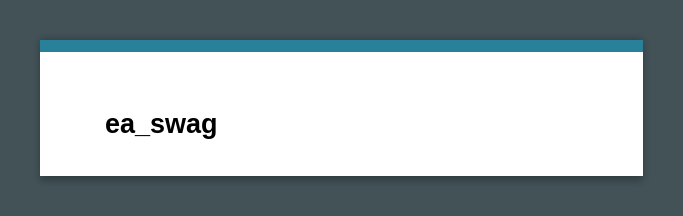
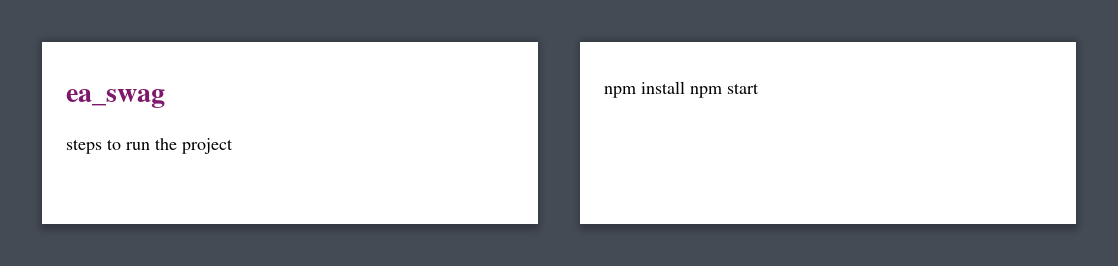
+ steps to run the project
+ npm install npm start

